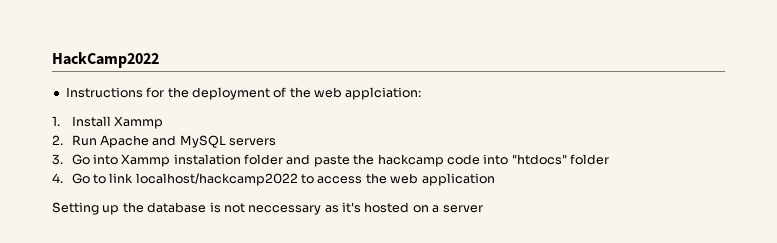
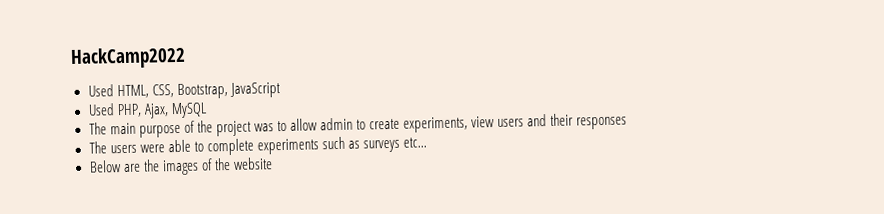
- Instructions for the deployment of the web applciation:
- 1. Install Xammp
- 2. Run Apache and MySQL servers
- 3. Go into Xammp instalation folder and paste the hackcamp code into "htdocs" folder
- 4. Go to link localhost/hackcamp2022 to access the web application
- Setting up the database is not neccessary as it's hosted on a server
+ Used HTML, CSS, Bootstrap, JavaScript
+ Used PHP, Ajax, MySQL
+ The main purpose of the project was to allow admin to create experiments, view users and their responses
+ The users were able to complete experiments such as surveys etc...
+ Below are the images of the website

